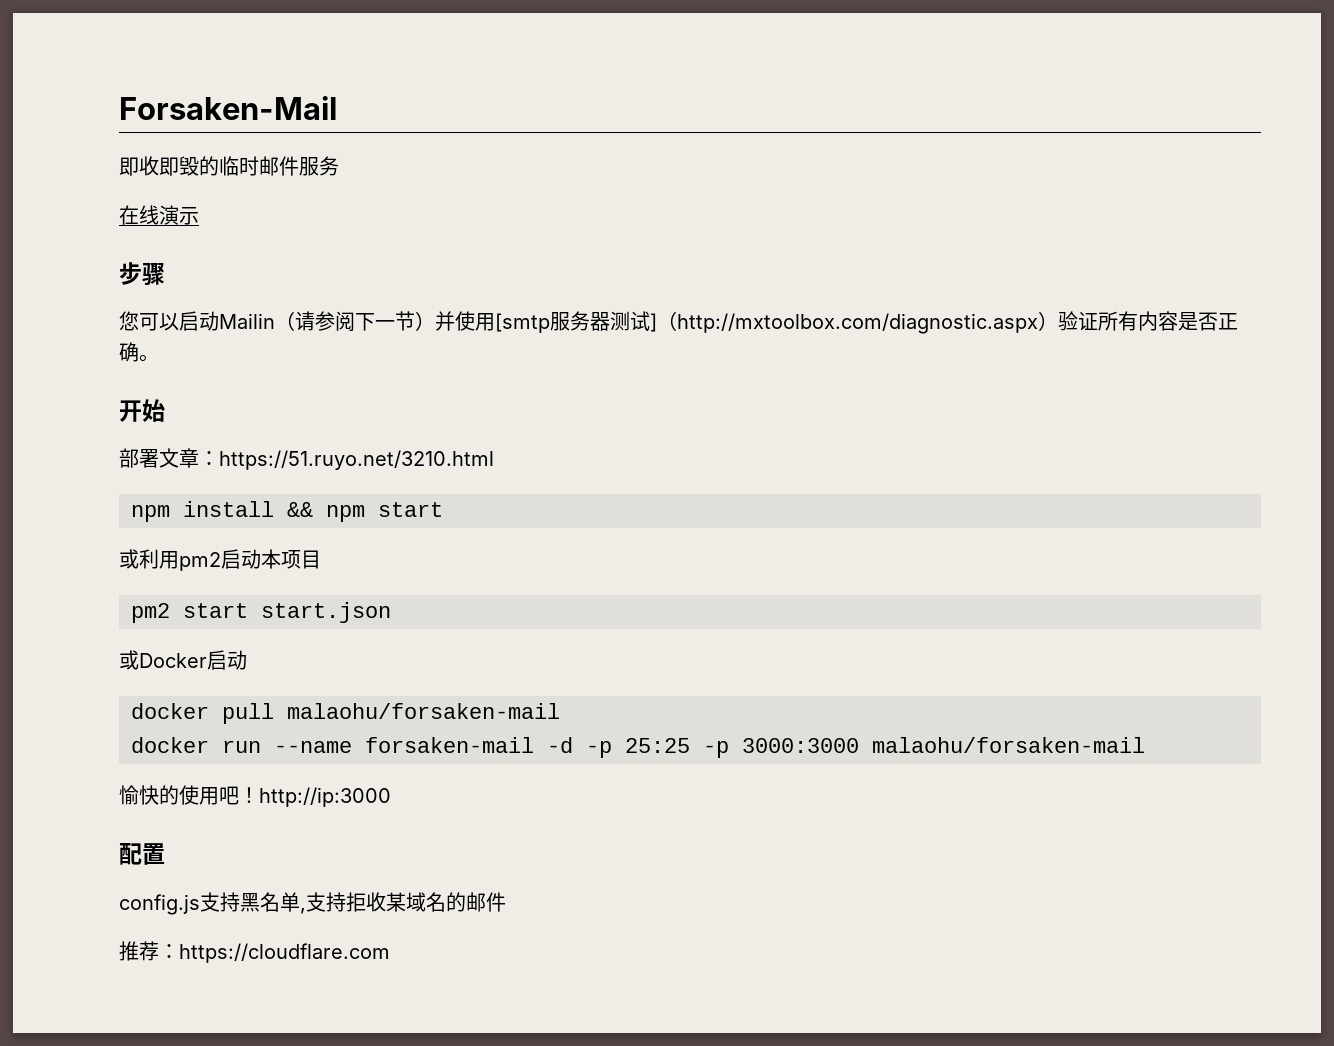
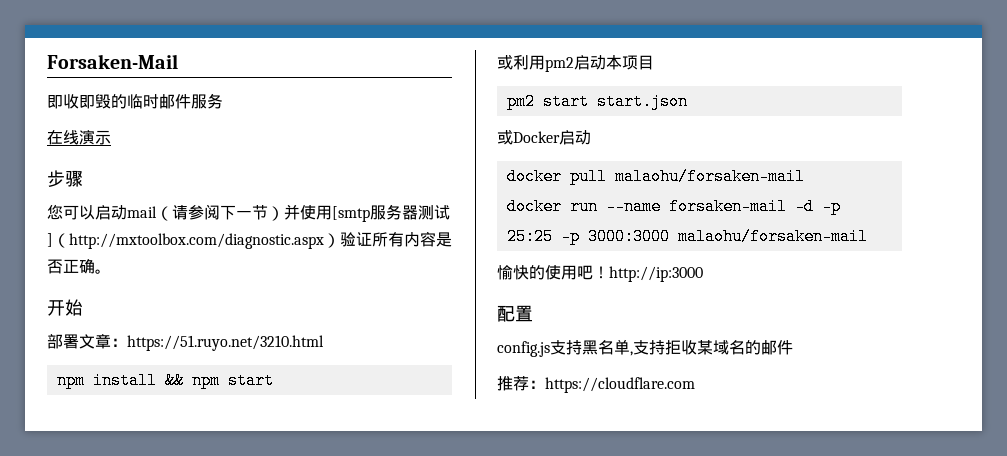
- 您可以启动Mailin（请参阅下一节）并使用[smtp服务器测试]（http://mxtoolbox.com/diagnostic.aspx）验证所有内容是否正确。
+ 您可以启动mail（请参阅下一节）并使用[smtp服务器测试]（http://mxtoolbox.com/diagnostic.aspx）验证所有内容是否正确。

